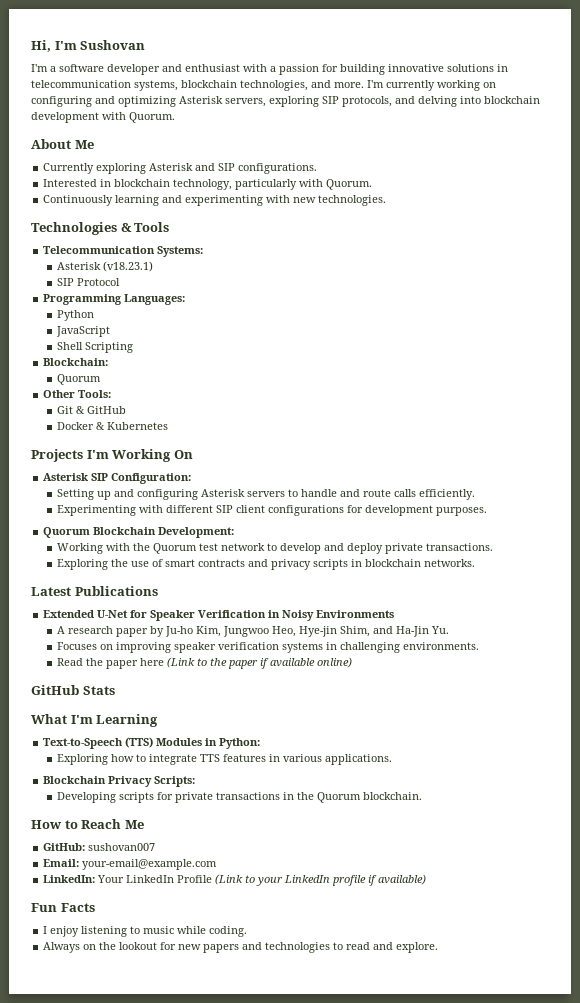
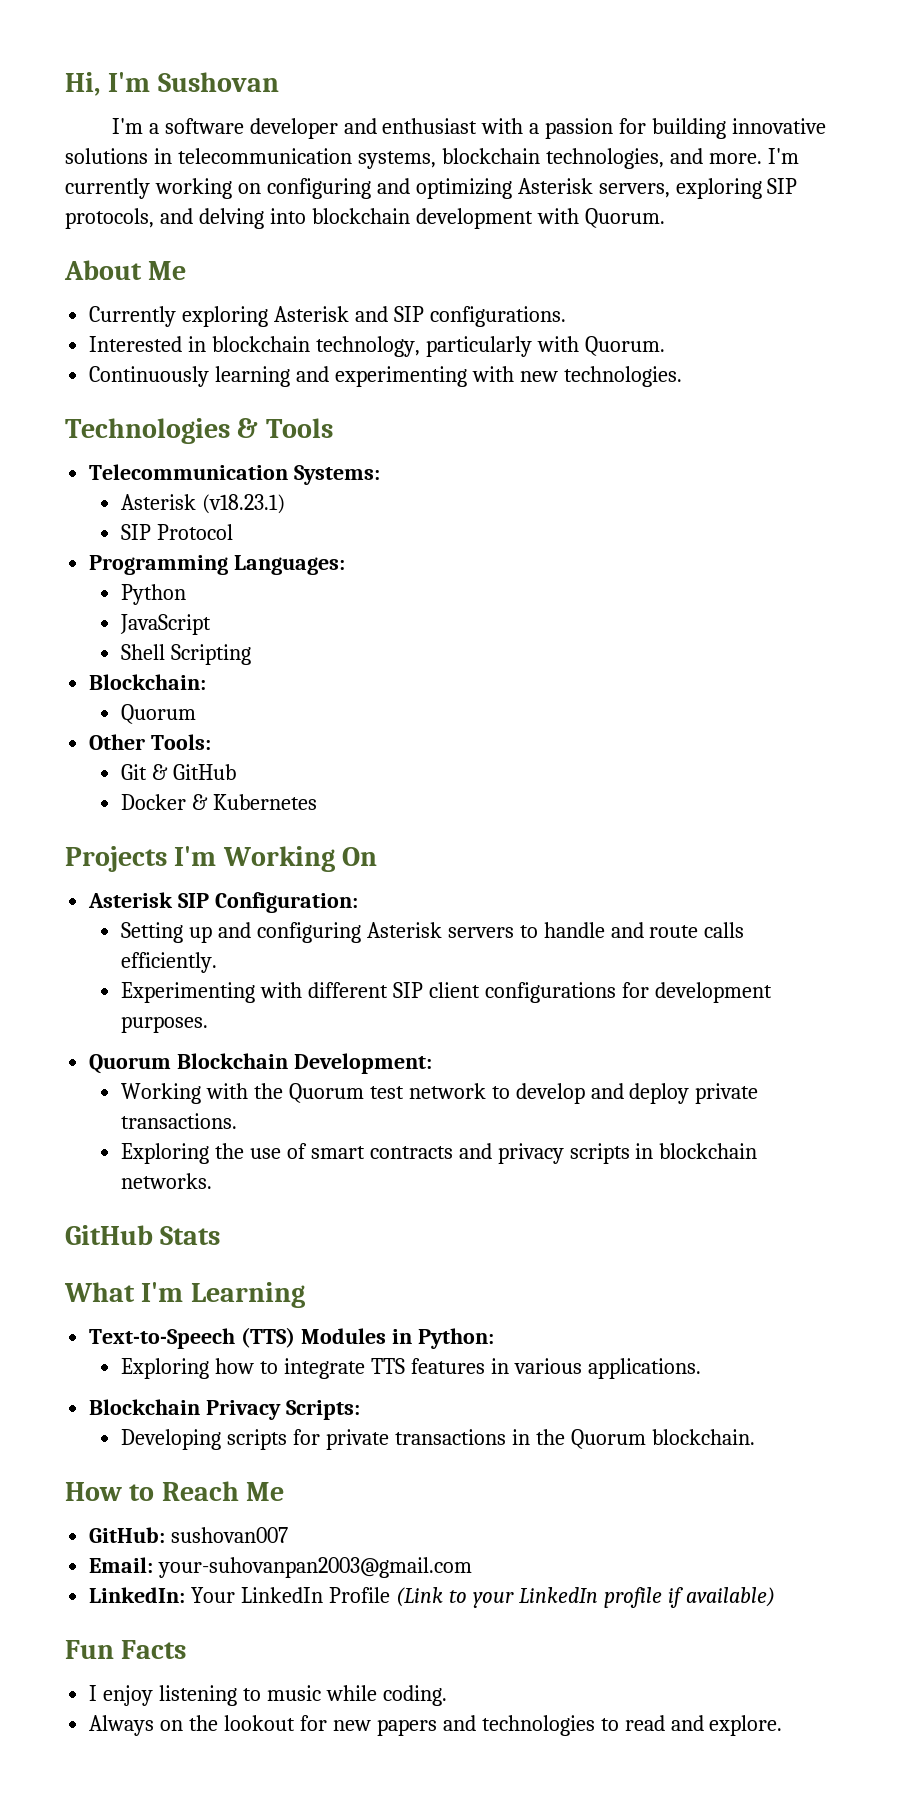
- Latest Publications
- Extended U-Net for Speaker Verification in Noisy Environments
- A research paper by Ju-ho Kim, Jungwoo Heo, Hye-jin Shim, and Ha-Jin Yu.
- Focuses on improving speaker verification systems in challenging environments.
- Read the paper here (Link to the paper if available online)
- Email: your-email@example.com
+ Email: your-suhovanpan2003@gmail.com

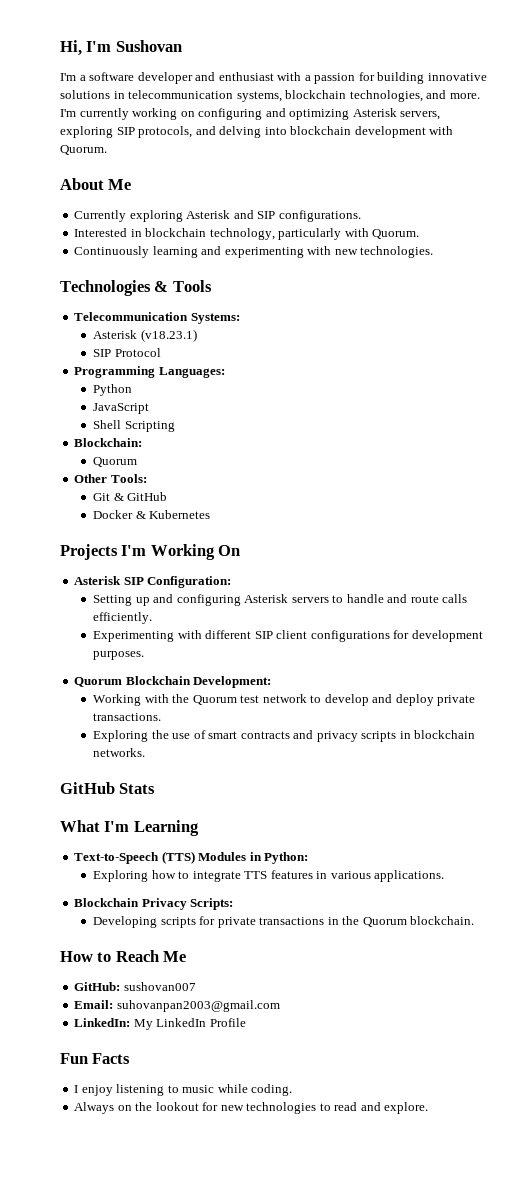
- Email: your-suhovanpan2003@gmail.com
+ Email: suhovanpan2003@gmail.com
- LinkedIn: Your LinkedIn Profile (Link to your LinkedIn profile if available)
+ LinkedIn: My LinkedIn Profile
- Always on the lookout for new papers and technologies to read and explore.
+ Always on the lookout for new technologies to read and explore.

